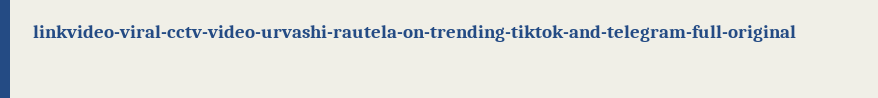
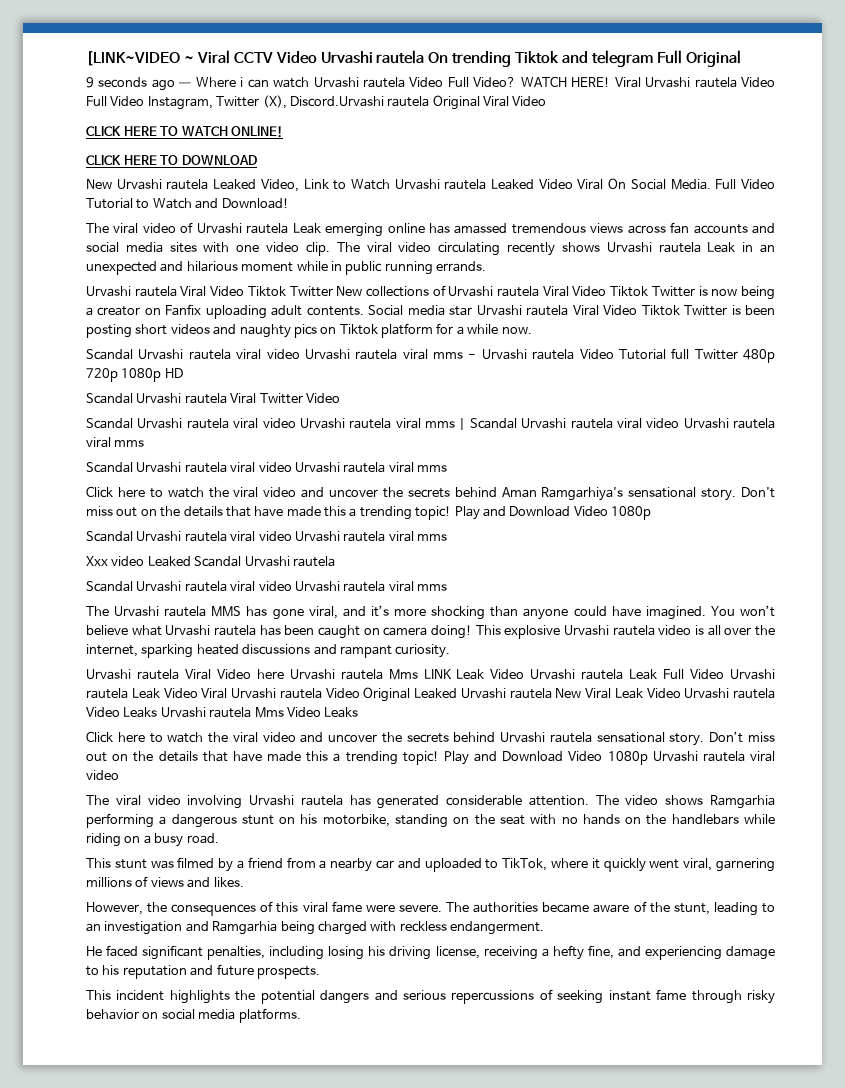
- linkvideo-viral-cctv-video-urvashi-rautela-on-trending-tiktok-and-telegram-full-original
+ [LINK~VIDEO ~ Viral CCTV Video Urvashi rautela On trending Tiktok and telegram Full Original
+ 9 seconds ago — Where i can watch Urvashi rautela Video Full Video? WATCH HERE! Viral Urvashi rautela Video Full Video Instagram, Twitter (X), Discord.Urvashi rautela Original Viral Video
+ CLICK HERE TO WATCH ONLINE!
+ CLICK HERE TO DOWNLOAD
+ New Urvashi rautela Leaked Video, Link to Watch Urvashi rautela Leaked Video Viral On Social Media. Full Video Tutorial to Watch and Download!
+ The viral video of Urvashi rautela Leak emerging online has amassed tremendous views across fan accounts and social media sites with one video clip. The viral video circulating recently shows Urvashi rautela Leak in an unexpected and hilarious moment while in public running errands.
+ Urvashi rautela Viral Video Tiktok Twitter New collections of Urvashi rautela Viral Video Tiktok Twitter is now being a creator on Fanfix uploading adult contents. Social media star Urvashi rautela Viral Video Tiktok Twitter is been posting short videos and naughty pics on Tiktok platform for a while now.
+ Scandal Urvashi rautela viral video Urvashi rautela viral mms - Urvashi rautela Video Tutorial full Twitter 480p 720p 1080p HD
+ Scandal Urvashi rautela Viral Twitter Video
+ Scandal Urvashi rautela viral video Urvashi rautela viral mms | Scandal Urvashi rautela viral video Urvashi rautela viral mms
+ Scandal Urvashi rautela viral video Urvashi rautela viral mms
+ Click here to watch the viral video and uncover the secrets behind Aman Ramgarhiya's sensational story. Don't miss out on the details that have made this a trending topic! Play and Download Video 1080p
+ Scandal Urvashi rautela viral video Urvashi rautela viral mms
+ Xxx video Leaked Scandal Urvashi rautela
+ Scandal Urvashi rautela viral video Urvashi rautela viral mms
+ The Urvashi rautela MMS has gone viral, and it’s more shocking than anyone could have imagined. You won’t believe what Urvashi rautela has been caught on camera doing! This explosive Urvashi rautela video is all over the internet, sparking heated discussions and rampant curiosity.
+ Urvashi rautela Viral Video here Urvashi rautela Mms LINK Leak Video Urvashi rautela Leak Full Video Urvashi rautela Leak Video Viral Urvashi rautela Video Original Leaked Urvashi rautela New Viral Leak Video Urvashi rautela Video Leaks Urvashi rautela Mms Video Leaks
+ Click here to watch the viral video and uncover the secrets behind Urvashi rautela sensational story. Don’t miss out on the details that have made this a trending topic! Play and Download Video 1080p Urvashi rautela viral video
+ The viral video involving Urvashi rautela has generated considerable attention. The video shows Ramgarhia performing a dangerous stunt on his motorbike, standing on the seat with no hands on the handlebars while riding on a busy road.
+ This stunt was filmed by a friend from a nearby car and uploaded to TikTok, where it quickly went viral, garnering millions of views and likes.
+ However, the consequences of this viral fame were severe. The authorities became aware of the stunt, leading to an investigation and Ramgarhia being charged with reckless endangerment.
+ He faced significant penalties, including losing his driving license, receiving a hefty fine, and experiencing damage to his reputation and future prospects.
+ This incident highlights the potential dangers and serious repercussions of seeking instant fame through risky behavior on social media platforms.

